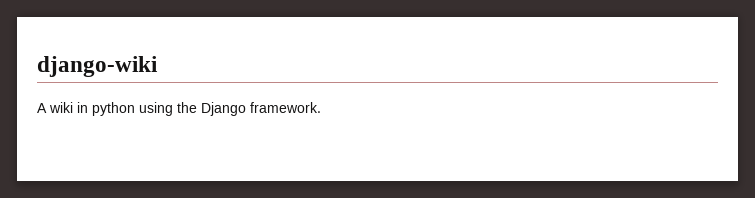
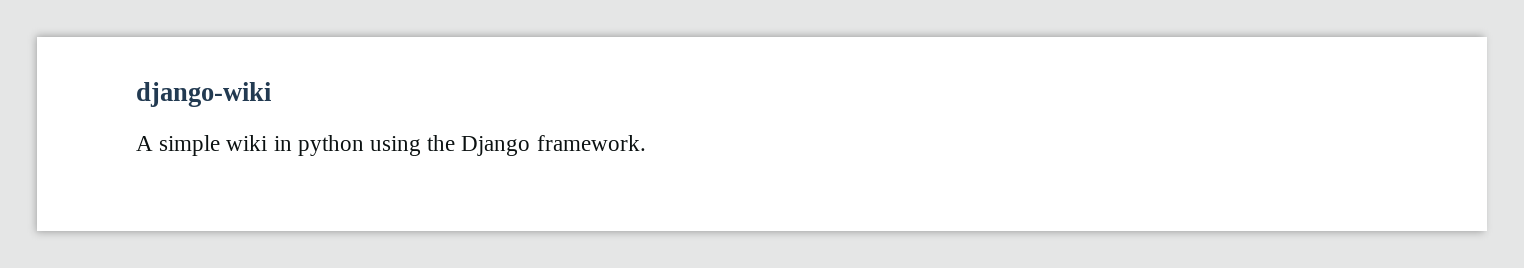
- A wiki in python using the Django framework.
+ A simple wiki in python using the Django framework.

